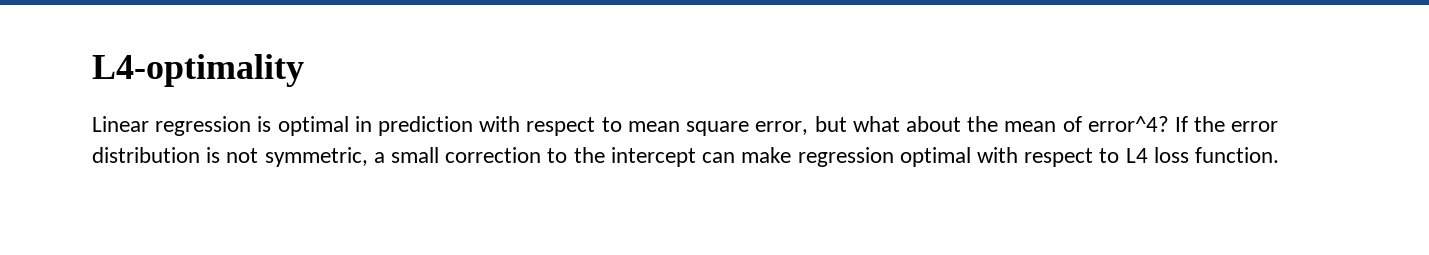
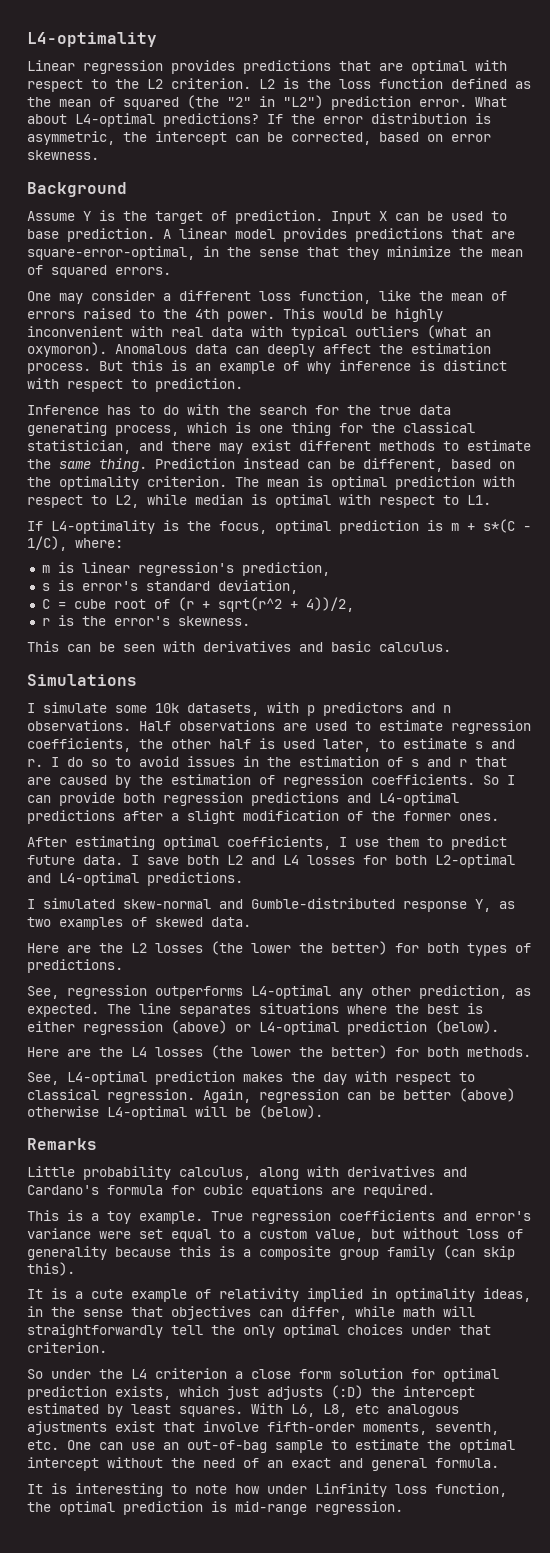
- Linear regression is optimal in prediction with respect to mean square error, but what about the mean of error^4?
+ Linear regression provides predictions that are optimal with respect to the L2 criterion. L2 is the loss function defined as the mean of squared (the "2" in "L2") prediction error. What about L4-optimal predictions?
- If the error distribution is not symmetric, a small correction to the intercept can make regression optimal with respect to L4 loss function.
+ If the error distribution is asymmetric, the intercept can be corrected, based on error skewness.
+ Background
+ Assume Y is the target of prediction. Input X can be used to base prediction. A linear model provides predictions that are square-error-optimal, in the sense that they minimize the mean of squared errors.
+ One may consider a different loss function, like the mean of errors raised to the 4th power. This would be highly inconvenient with real data with typical outliers (what an oxymoron). Anomalous data can deeply affect the estimation process. But this is an example of why inference is distinct with respect to prediction.
+ Inference has to do with the search for the true data generating process, which is one thing for the classical statistician, and there may exist different methods to estimate the same thing. Prediction instead can be different, based on the optimality criterion. The mean is optimal prediction with respect to L2, while median is optimal with respect to L1.
+ If L4-optimality is the focus, optimal prediction is m + s*(C - 1/C), where:
+ m is linear regression's prediction,
+ s is error's standard deviation,
+ C = cube root of (r + sqrt(r^2 + 4))/2,
+ r is the error's skewness.
+ This can be seen with derivatives and basic calculus.
+ Simulations
+ I simulate some 10k datasets, with p predictors and n observations. Half observations are used to estimate regression coefficients, the other half is used later, to estimate s and r. I do so to avoid issues in the estimation of s and r that are caused by the estimation of regression coefficients. So I can provide both regression predictions and L4-optimal predictions after a slight modification of the former ones.
+ After estimating optimal coefficients, I use them to predict future data. I save both L2 and L4 losses for both L2-optimal and L4-optimal predictions.
+ I simulated skew-normal and Gumble-distributed response Y, as two examples of skewed data.
+ Here are the L2 losses (the lower the better) for both types of predictions.
+ See, regression outperforms L4-optimal any other prediction, as expected. The line separates situations where the best is either regression (above) or L4-optimal prediction (below).
+ Here are the L4 losses (the lower the better) for both methods.
+ See, L4-optimal prediction makes the day with respect to classical regression. Again, regression can be better (above) otherwise L4-optimal will be (below).
+ Remarks
+ Little probability calculus, along with derivatives and Cardano's formula for cubic equations are required.
+ This is a toy example. True regression coefficients and error's variance were set equal to a custom value, but without loss of generality because this is a composite group family (can skip this).
+ It is a cute example of relativity implied in optimality ideas, in the sense that objectives can differ, while math will straightforwardly tell the only optimal choices under that criterion.
+ So under the L4 criterion a close form solution for optimal prediction exists, which just adjusts (:D) the intercept estimated by least squares. With L6, L8, etc analogous ajustments exist that involve fifth-order moments, seventh, etc. One can use an out-of-bag sample to estimate the optimal intercept without the need of an exact and general formula.
+ It is interesting to note how under Linfinity loss function, the optimal prediction is mid-range regression.

